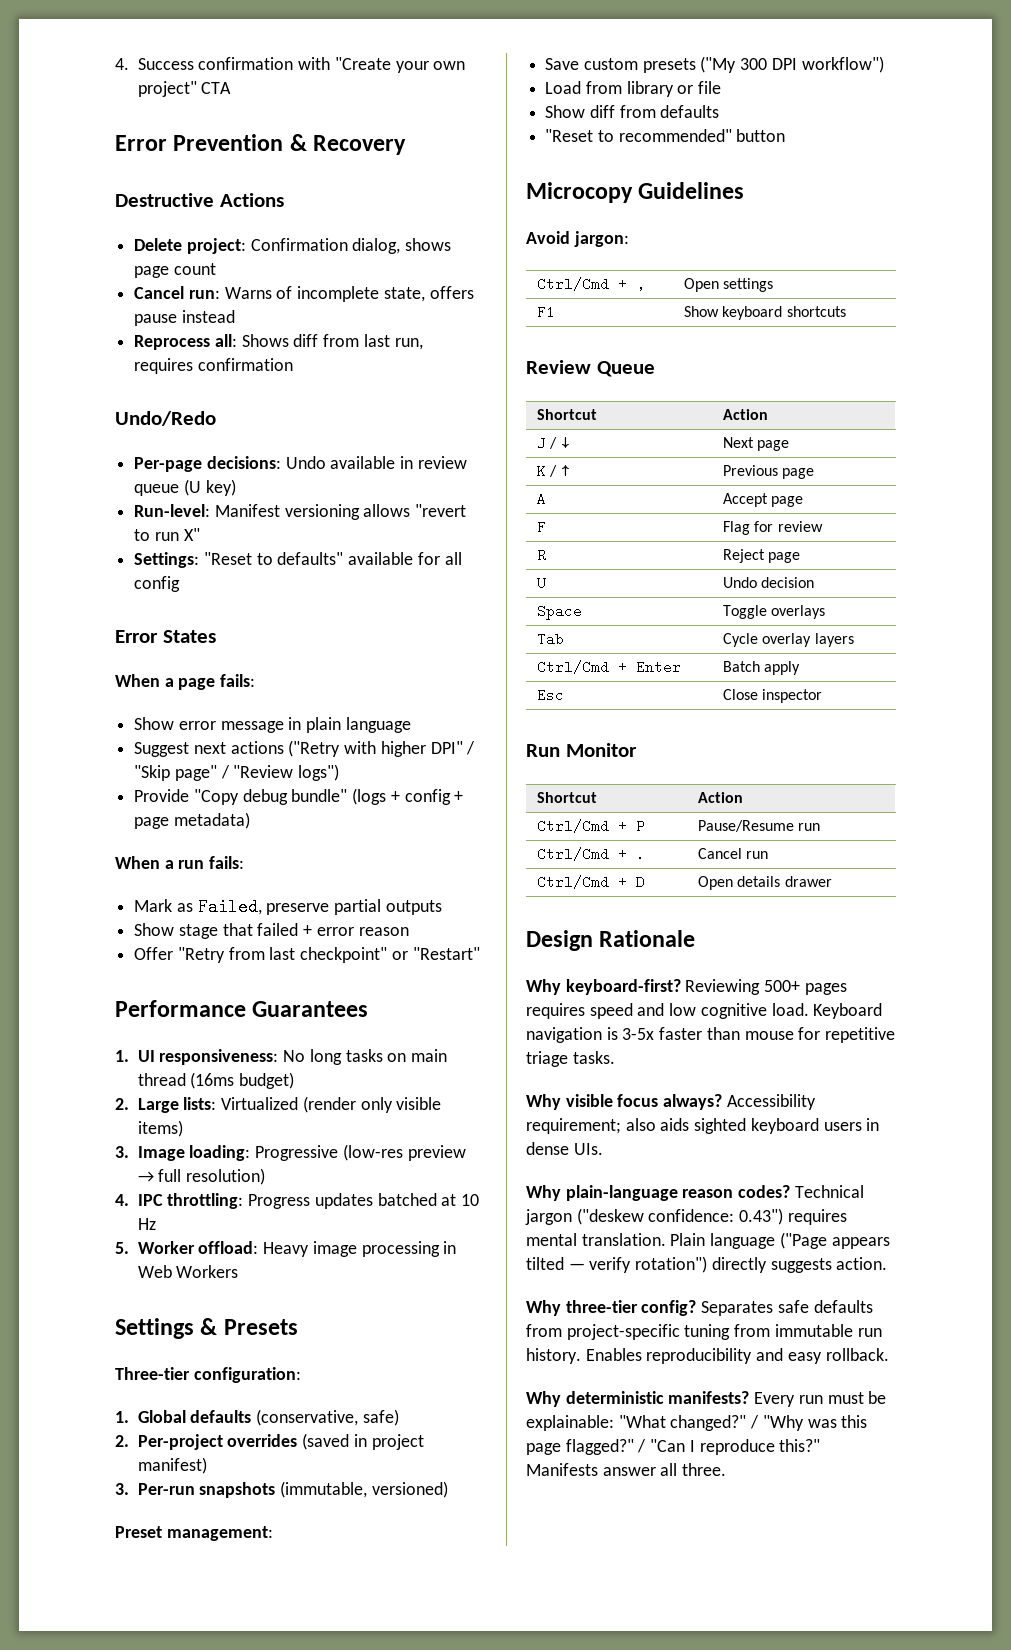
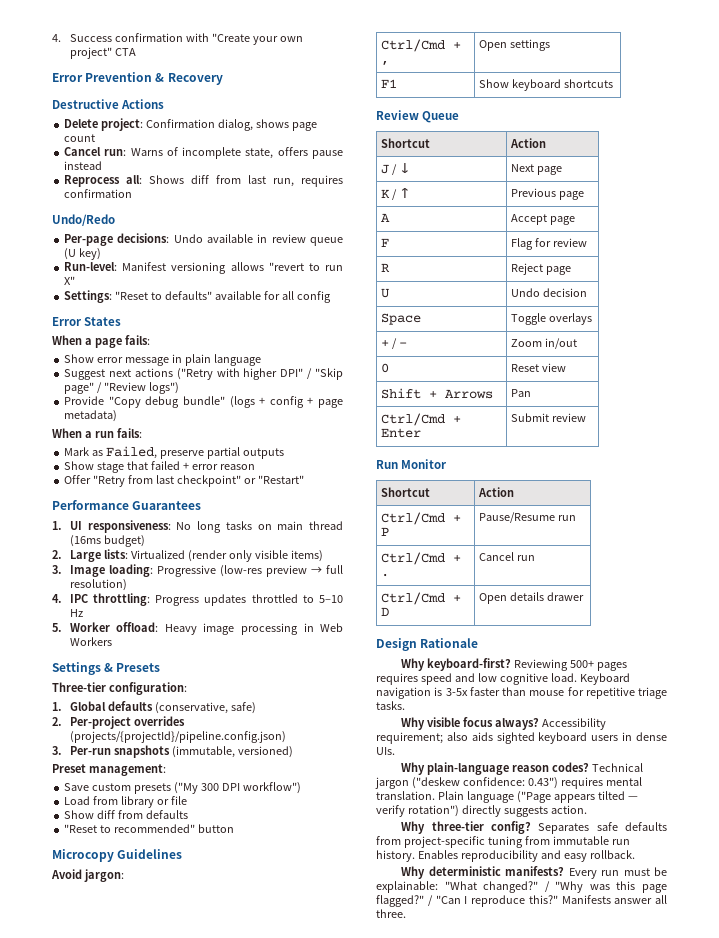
- 4. IPC throttling: Progress updates batched at 10 Hz
+ 4. IPC throttling: Progress updates throttled to 5–10 Hz
- 2. Per-project overrides (saved in project manifest)
+ 2. Per-project overrides (projects/{projectId}/pipeline.config.json)
- Tab | Cycle overlay layers
- Ctrl/Cmd + Enter | Batch apply
- Esc | Close inspector
+ + / - | Zoom in/out
+ 0 | Reset view
+ Shift + Arrows | Pan
+ Ctrl/Cmd + Enter | Submit review

